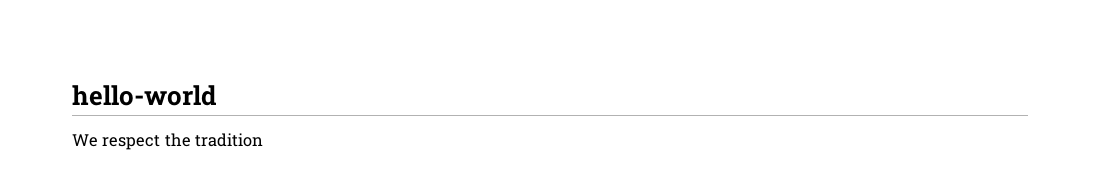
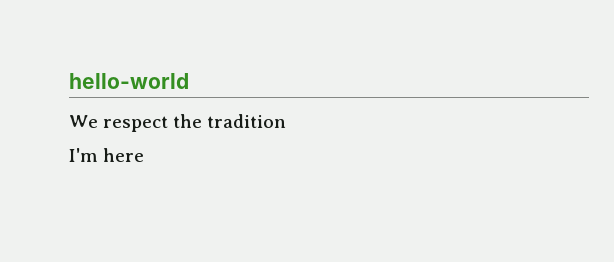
+ I'm here

